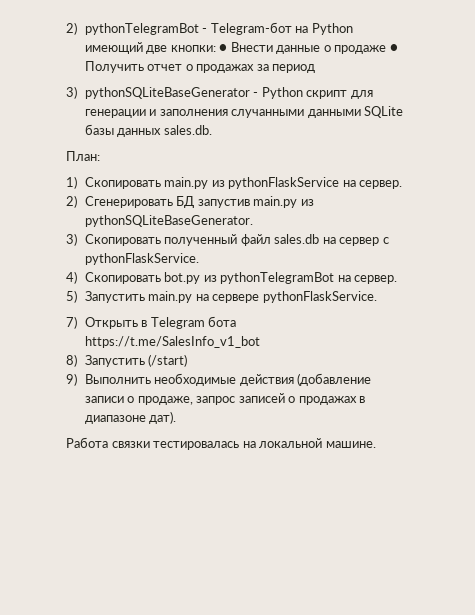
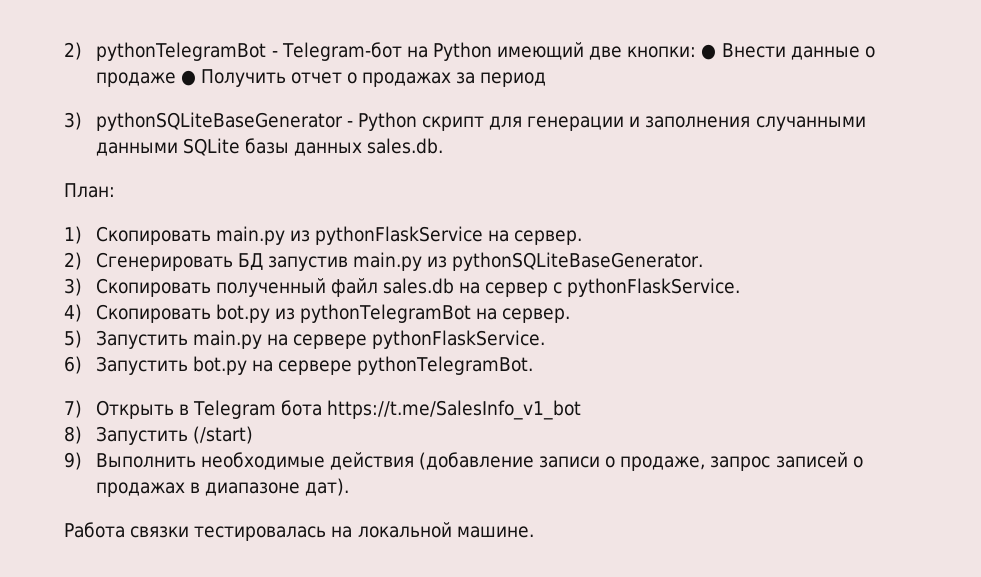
+ 6) Запустить bot.py на сервере pythonTelegramBot.

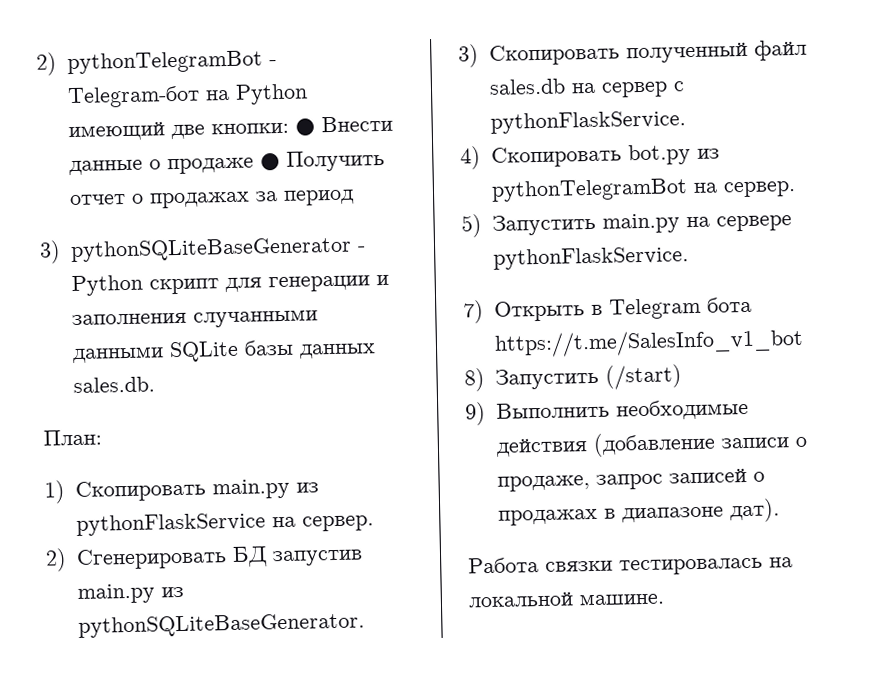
- 6) Запустить bot.py на сервере pythonTelegramBot.

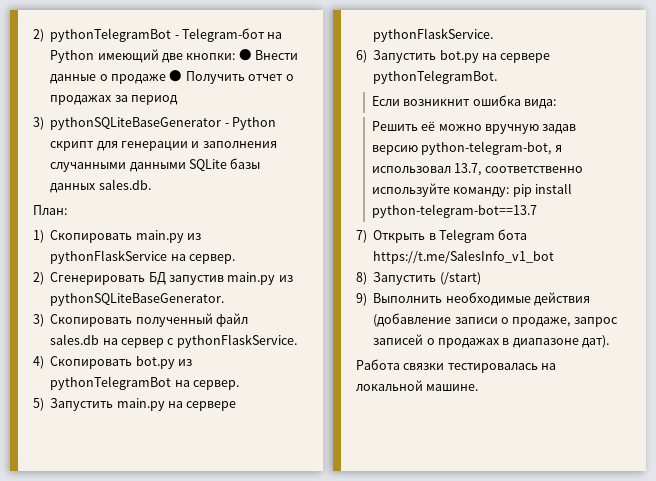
+ 6) Запустить bot.py на сервере pythonTelegramBot.
+ Если возникнит ошибка вида:
+ Решить её можно вручную задав версию python-telegram-bot, я использовал 13.7, соответственно используйте команду: pip install python-telegram-bot==13.7

